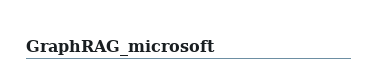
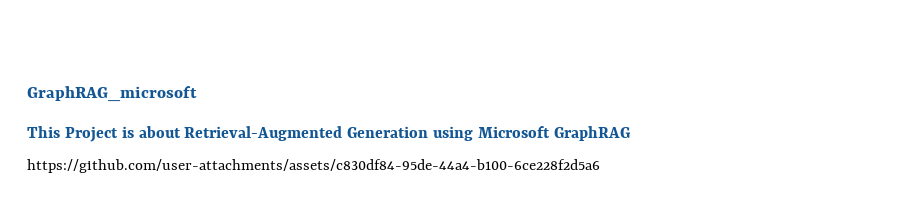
+ This Project is about Retrieval-Augmented Generation using Microsoft GraphRAG
+ https://github.com/user-attachments/assets/c830df84-95de-44a4-b100-6ce228f2d5a6

